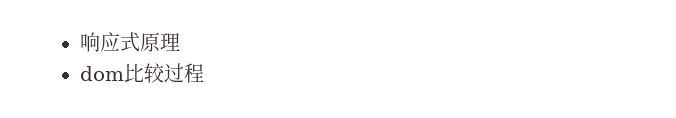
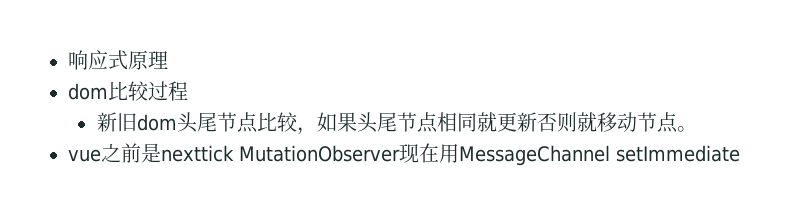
+ 新旧dom头尾节点比较，如果头尾节点相同就更新否则就移动节点。
+ vue之前是nexttick MutationObserver现在用MessageChannel setImmediate

